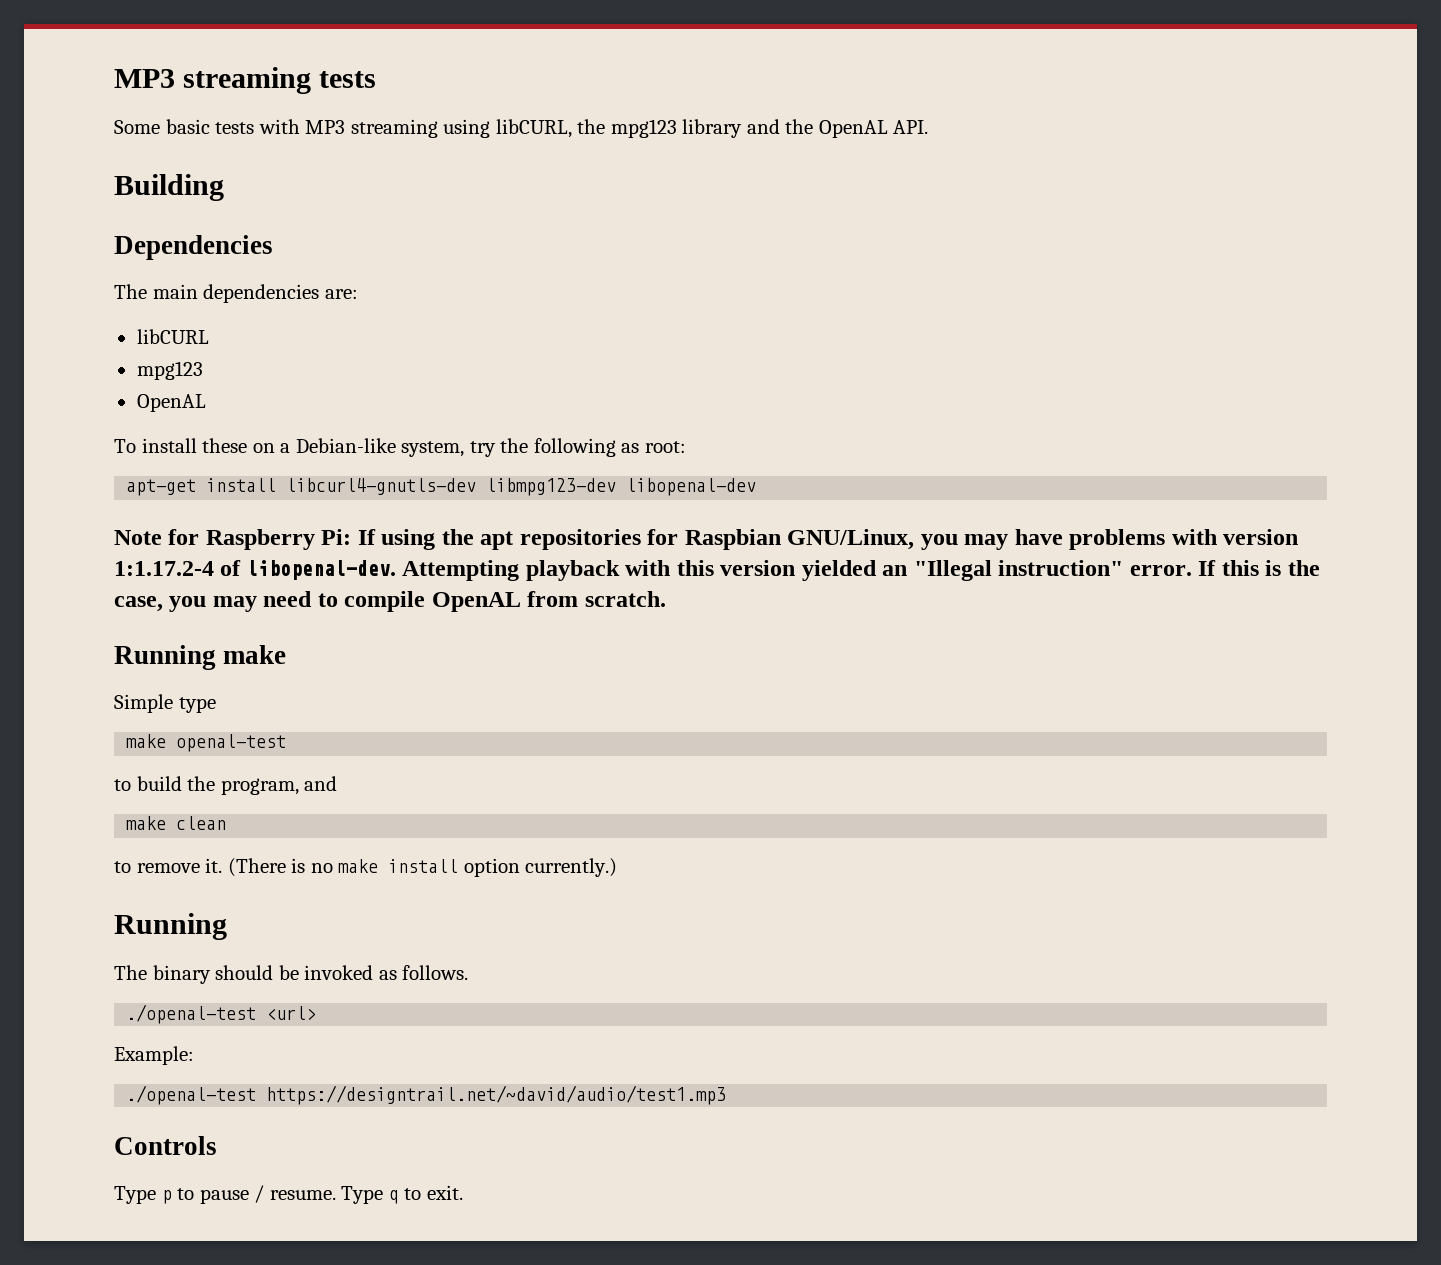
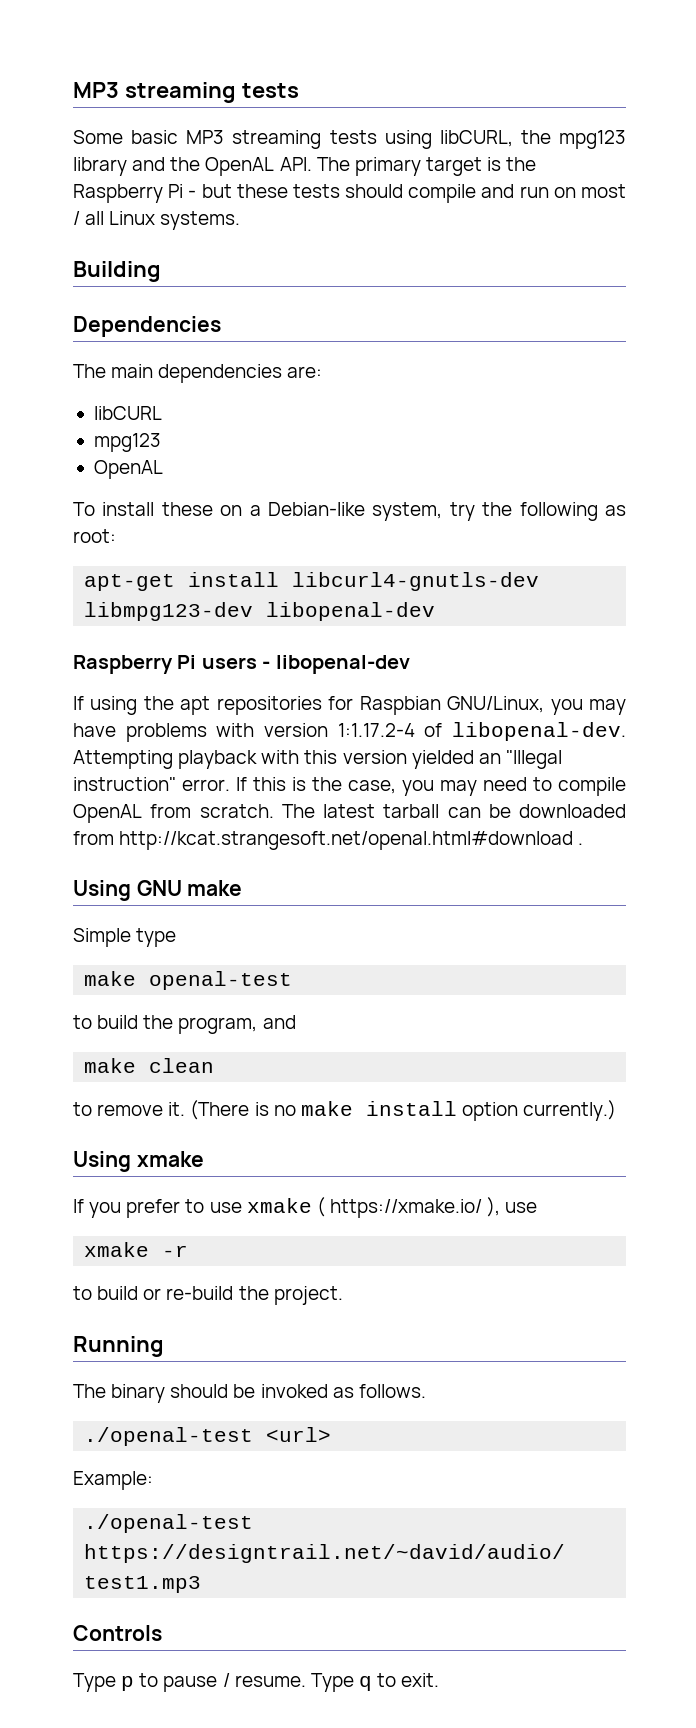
- Some basic tests with MP3 streaming using libCURL, the mpg123 library and the OpenAL API.
+ Some basic MP3 streaming tests using libCURL, the mpg123 library and the OpenAL API. The primary target is the Raspberry Pi - but these tests should compile and run on most / all Linux systems.
- Note for Raspberry Pi: If using the apt repositories for Raspbian GNU/Linux, you may have problems with version 1:1.17.2-4 of libopenal-dev.
+ Raspberry Pi users - libopenal-dev
+ If using the apt repositories for Raspbian GNU/Linux, you may have problems with version 1:1.17.2-4 of libopenal-dev.
- If this is the case, you may need to compile OpenAL from scratch.
- Running make
+ If this is the case, you may need to compile OpenAL from scratch. The latest tarball can be downloaded from http://kcat.strangesoft.net/openal.html#download .
+ Using GNU make
+ Using xmake
+ If you prefer to use xmake ( https://xmake.io/ ), use
+ xmake -r
+ to build or re-build the project.

